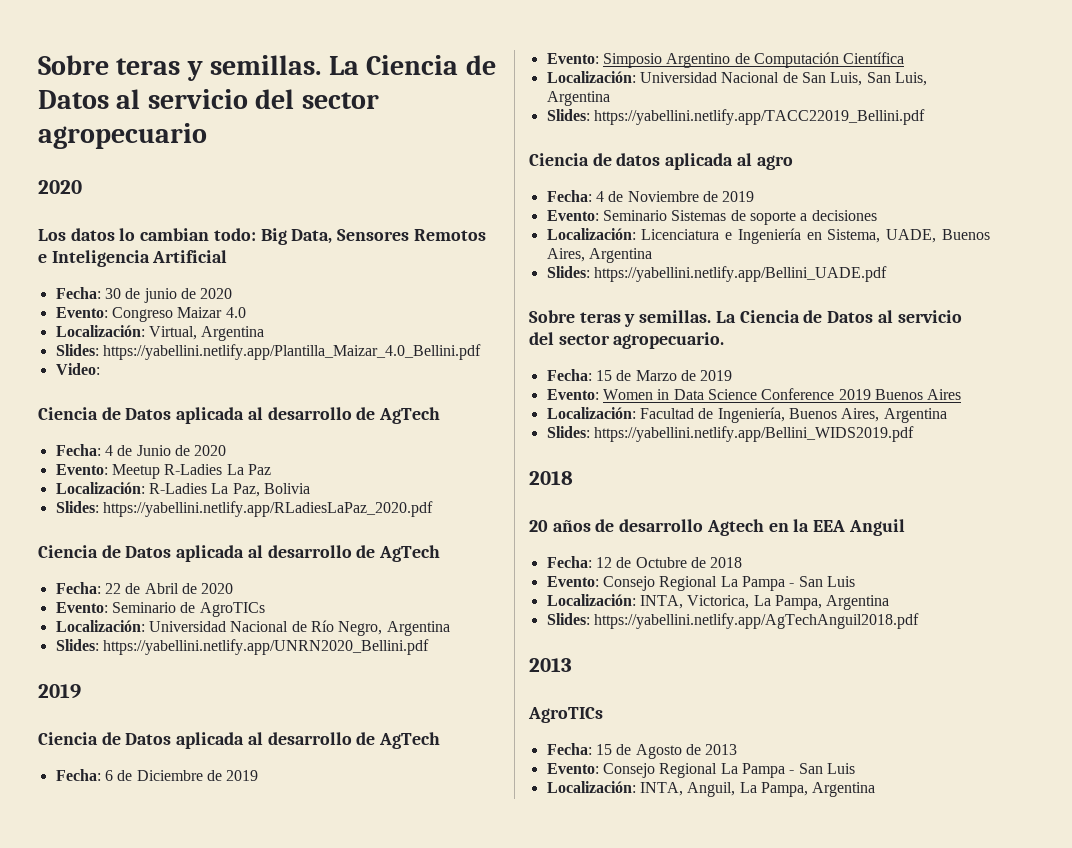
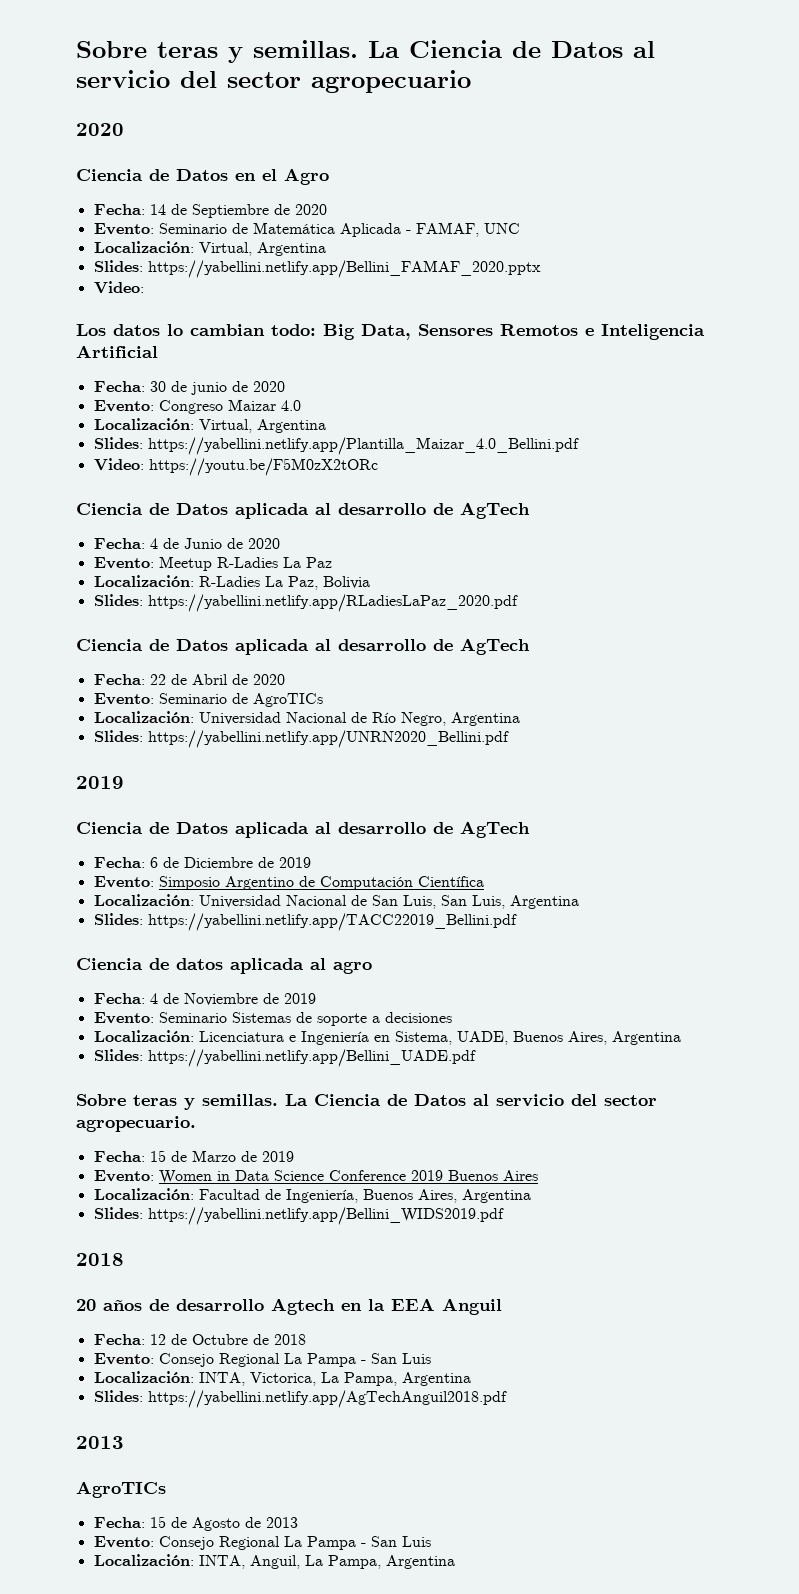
+ Ciencia de Datos en el Agro
+ Fecha: 14 de Septiembre de 2020
+ Evento: Seminario de Matemática Aplicada - FAMAF, UNC
+ Localización: Virtual, Argentina
+ Slides: https://yabellini.netlify.app/Bellini_FAMAF_2020.pptx
+ Video:
- Video:
+ Video: https://youtu.be/F5M0zX2tORc

